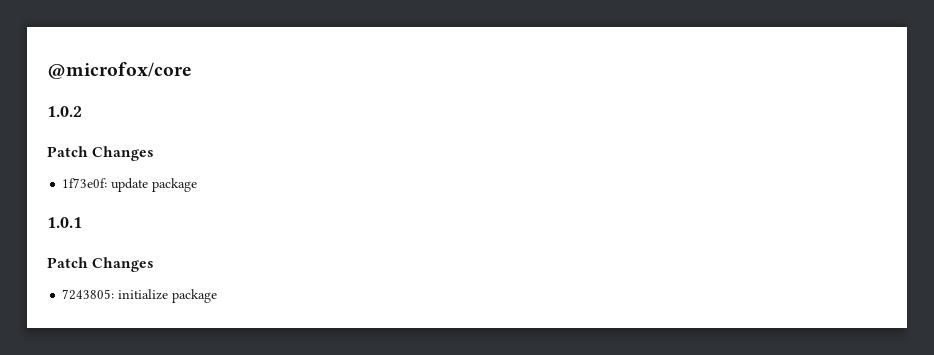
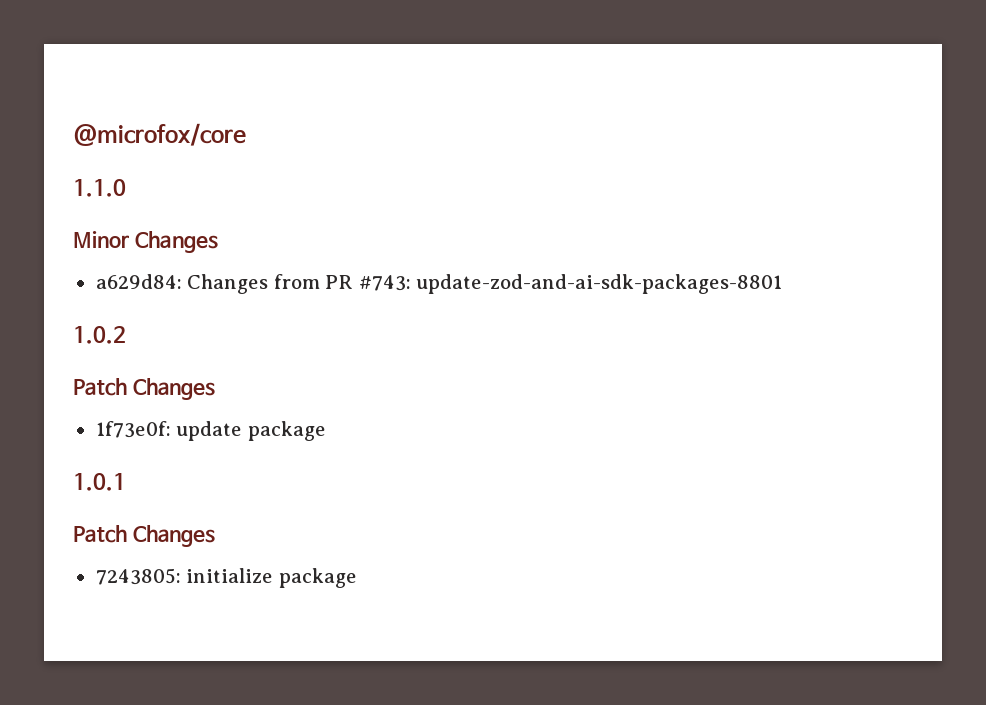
+ 1.1.0
+ Minor Changes
+ a629d84: Changes from PR #743: update-zod-and-ai-sdk-packages-8801

